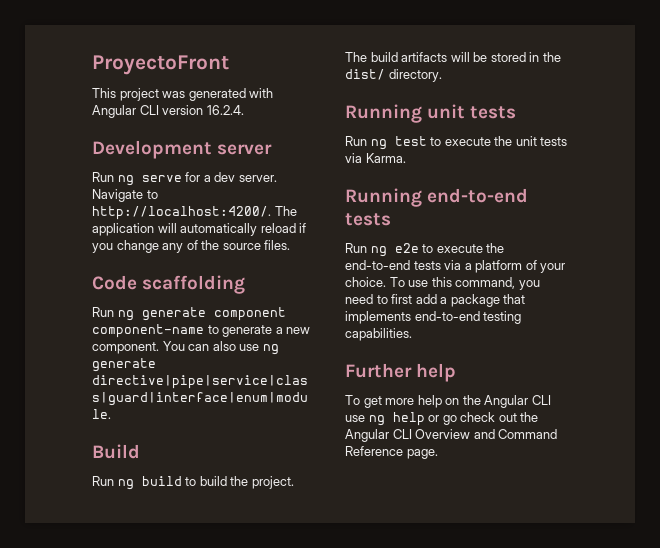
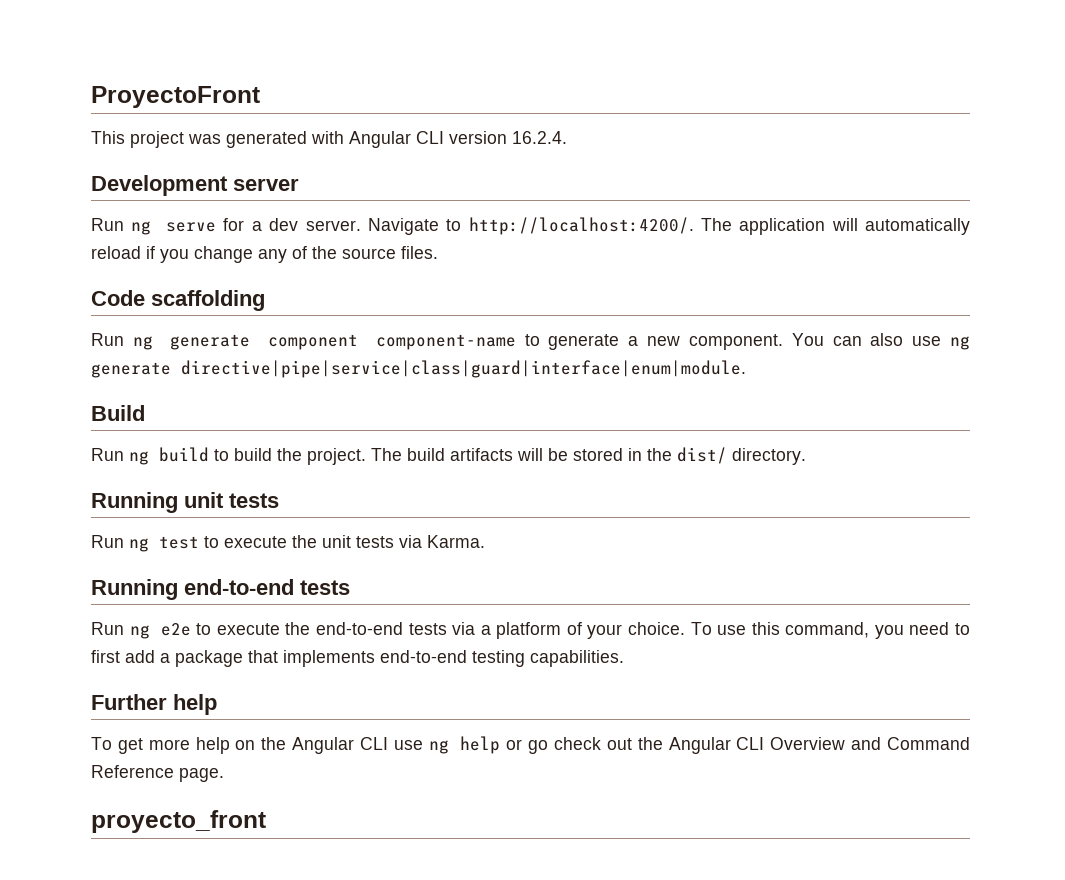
+ proyecto_front

